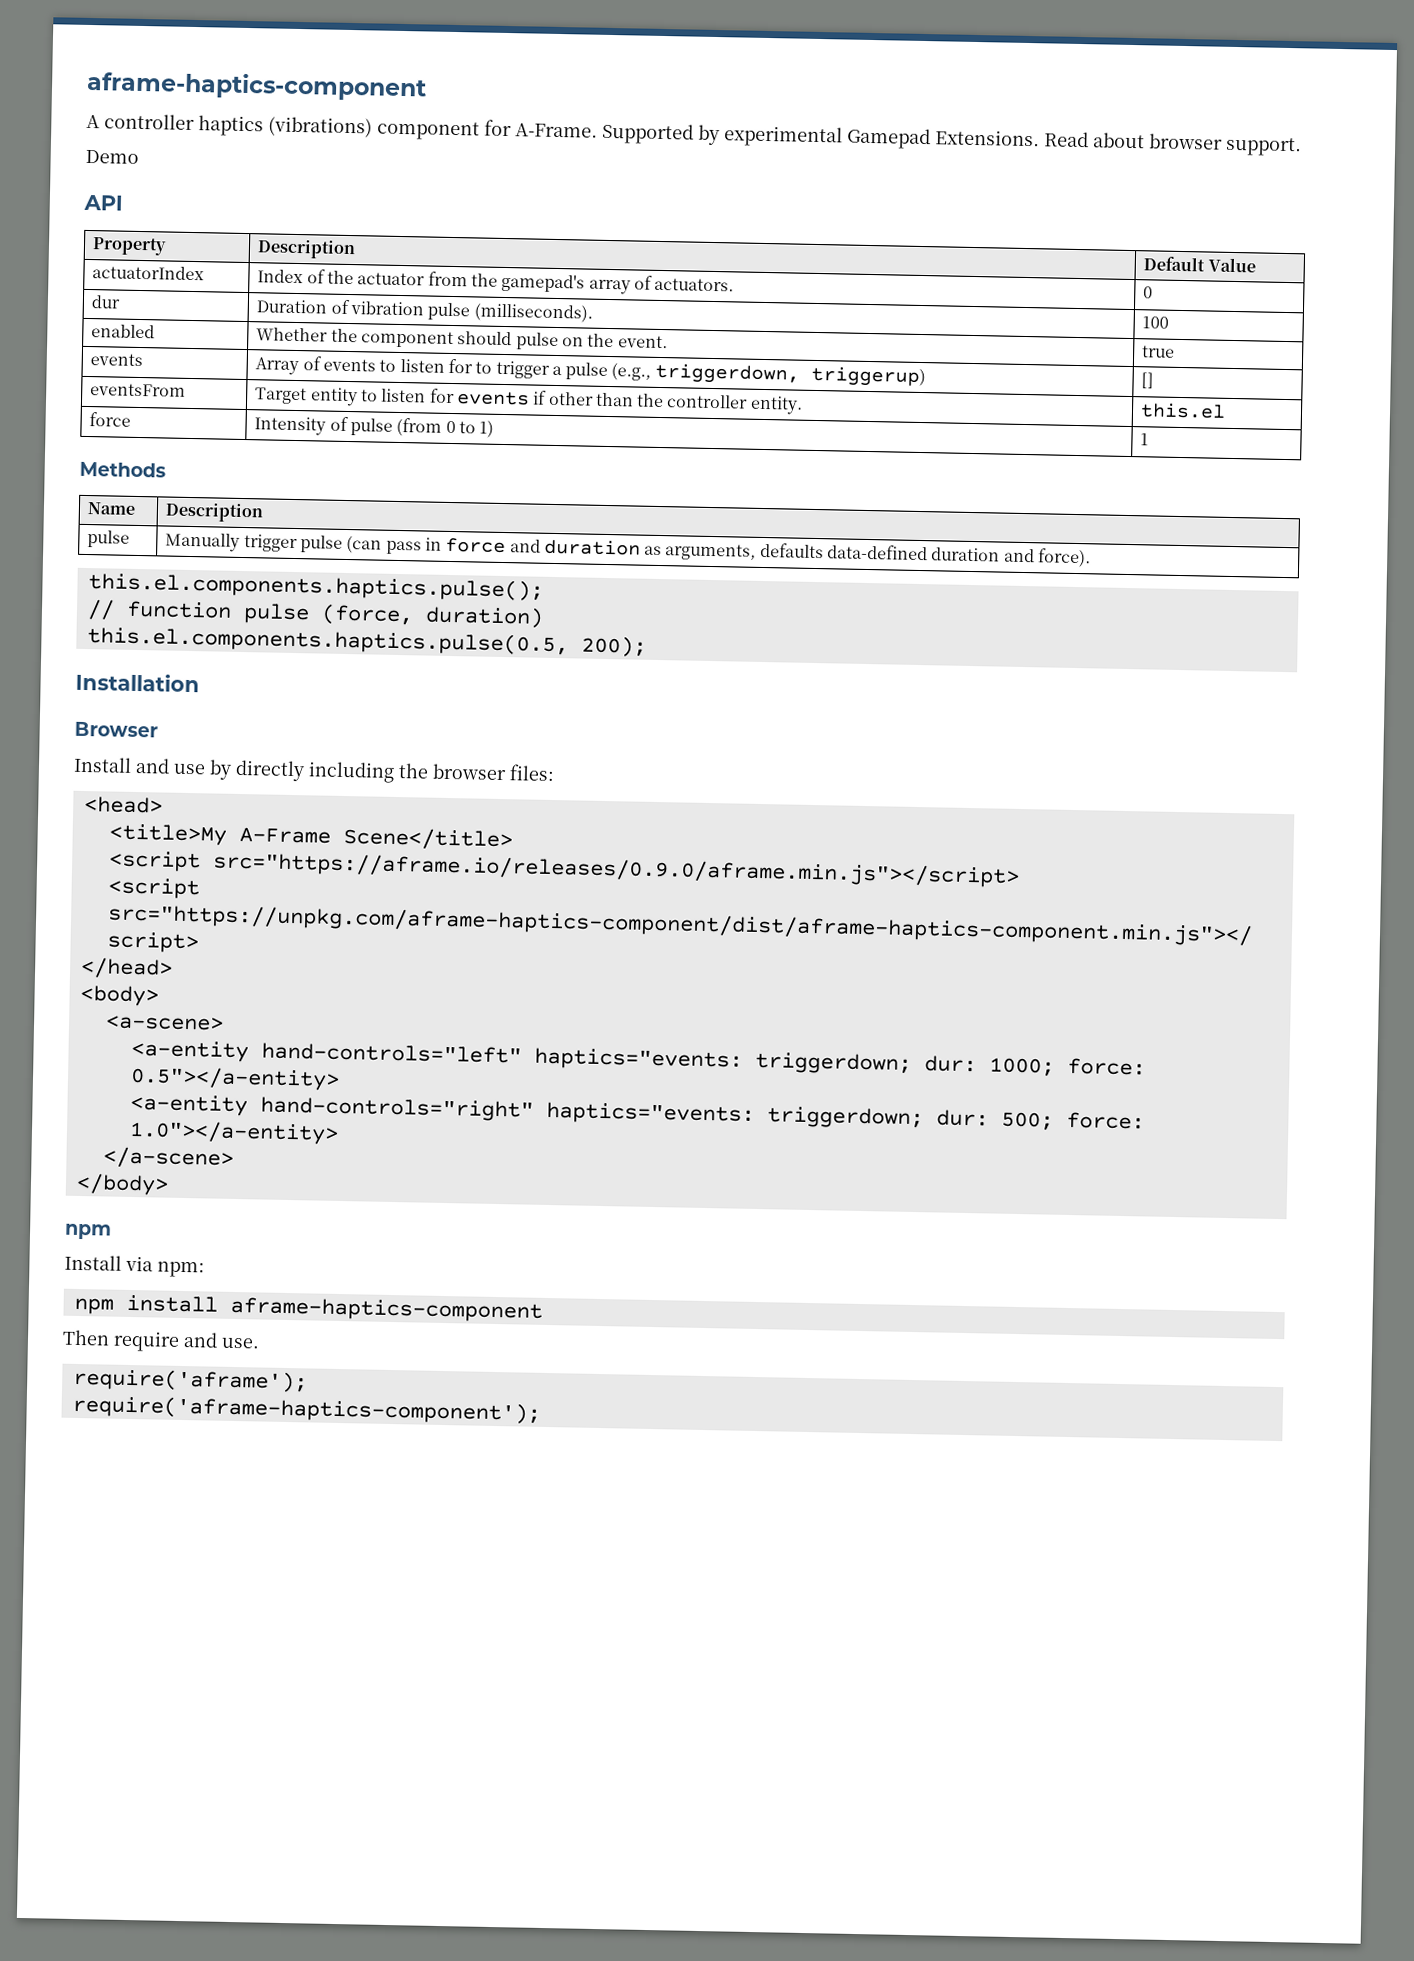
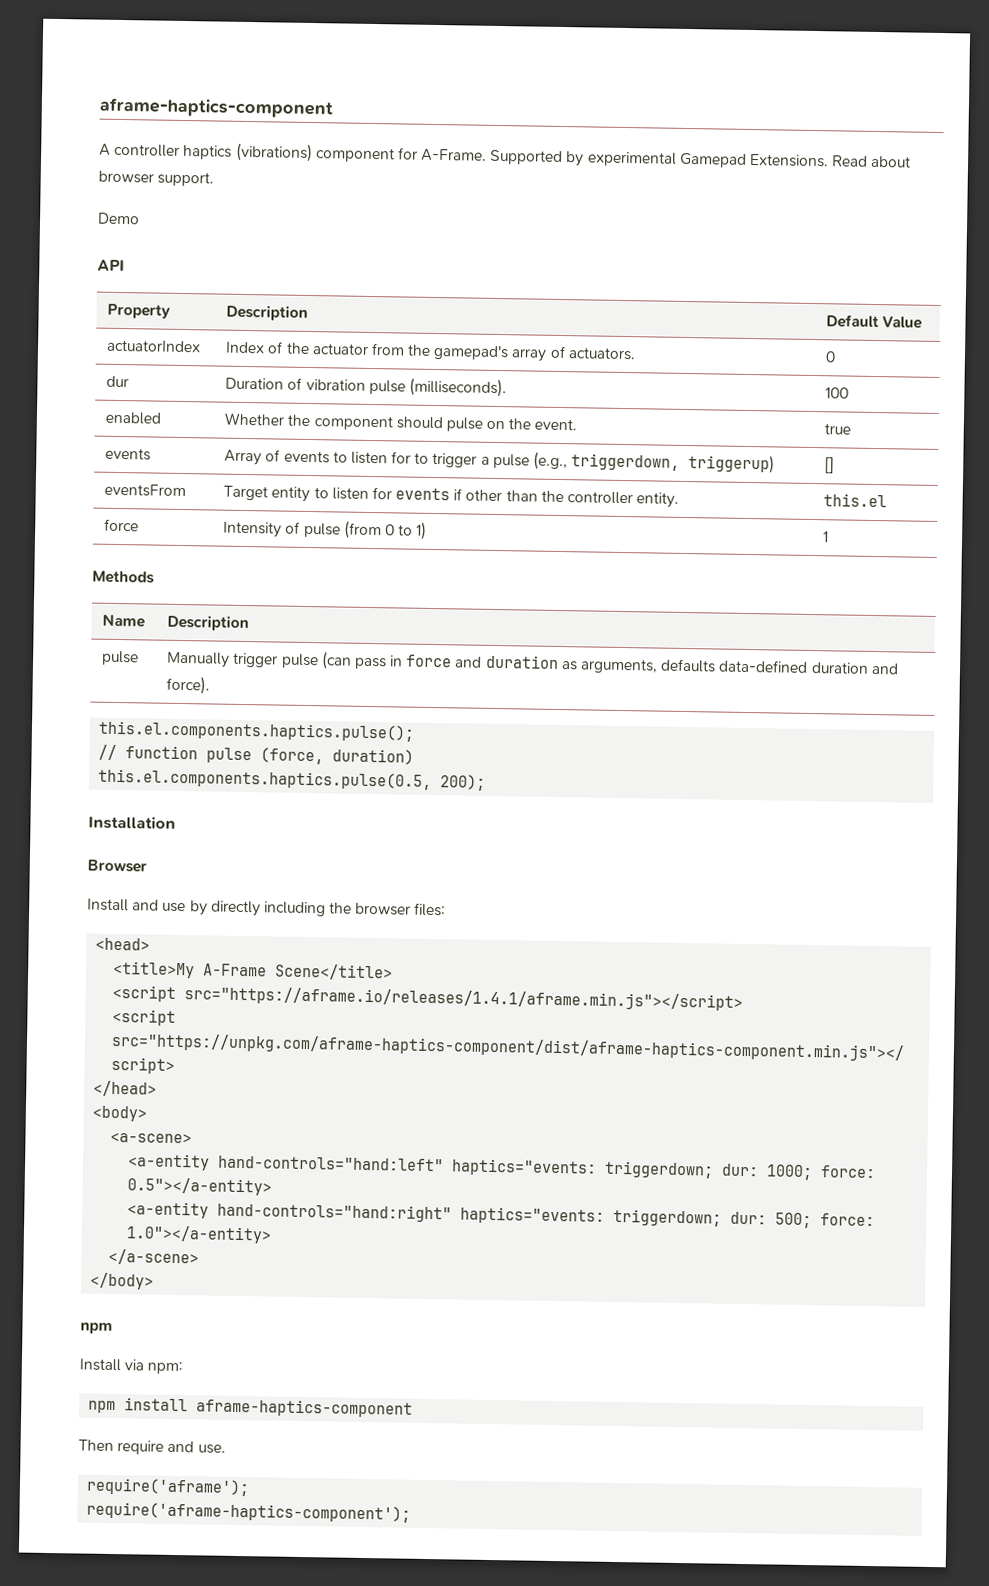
- <script src="https://aframe.io/releases/0.9.0/aframe.min.js"></script>
+ <script src="https://aframe.io/releases/1.4.1/aframe.min.js"></script>
- <a-entity hand-controls="left" haptics="events: triggerdown; dur: 1000; force: 0.5"></a-entity>
+ <a-entity hand-controls="hand:left" haptics="events: triggerdown; dur: 1000; force: 0.5"></a-entity>
- <a-entity hand-controls="right" haptics="events: triggerdown; dur: 500; force: 1.0"></a-entity>
+ <a-entity hand-controls="hand:right" haptics="events: triggerdown; dur: 500; force: 1.0"></a-entity>

